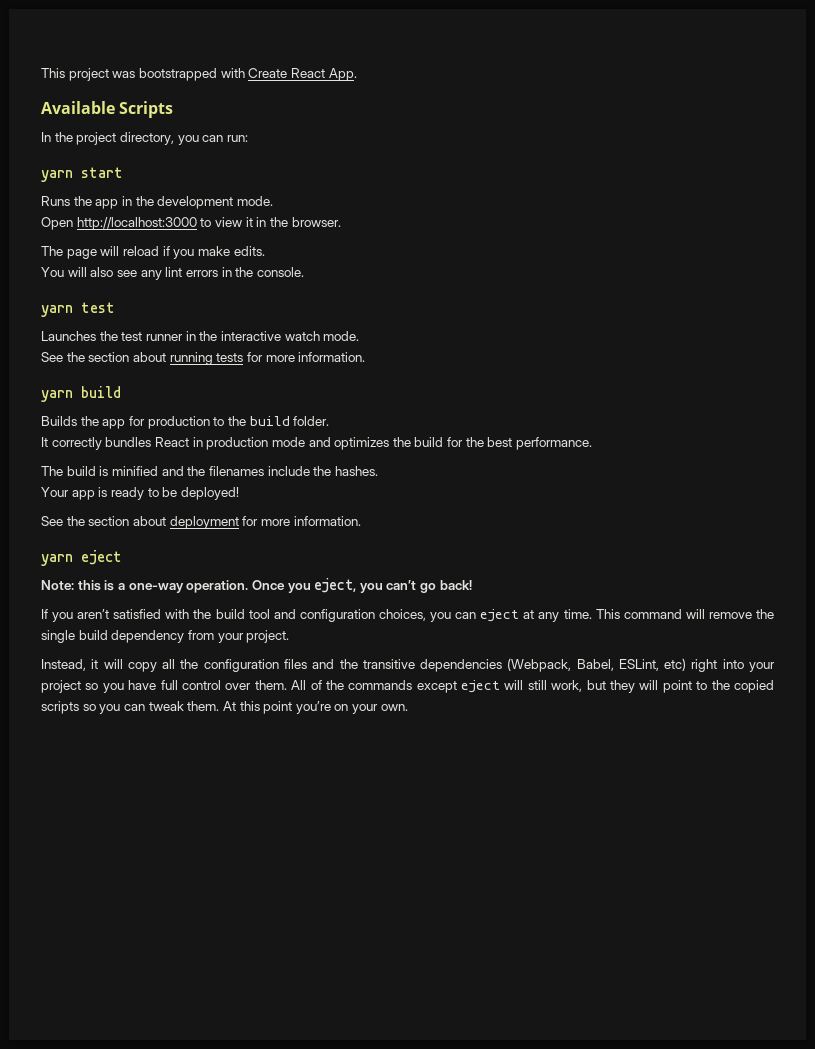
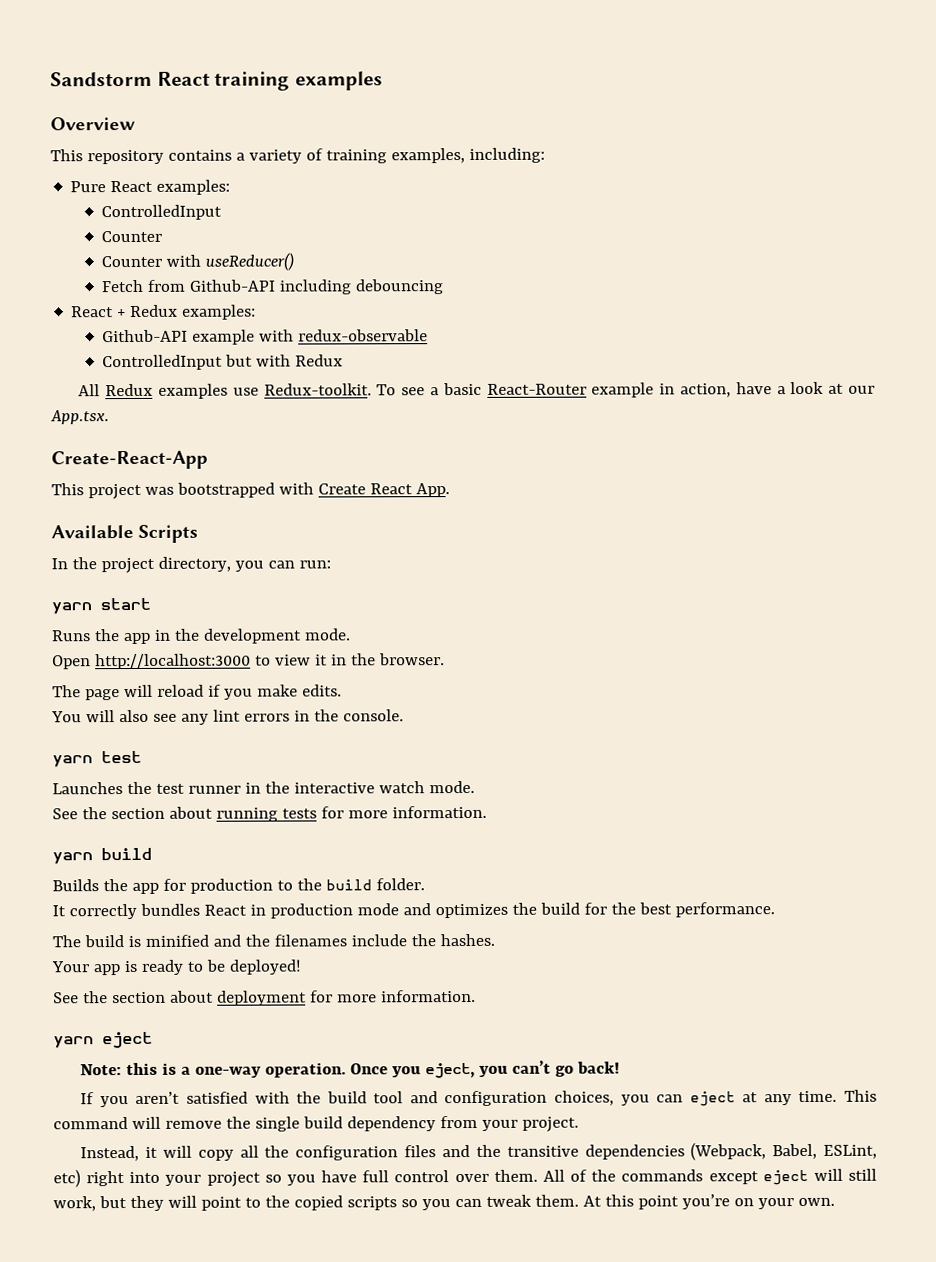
+ Sandstorm React training examples
+ Overview
+ This repository contains a variety of training examples, including:
+ Pure React examples:
+ ControlledInput
+ Counter
+ Counter with useReducer()
+ Fetch from Github-API including debouncing
+ React + Redux examples:
+ Github-API example with redux-observable
+ ControlledInput but with Redux
+ All Redux examples use Redux-toolkit. To see a basic React-Router example in action, have a look at our App.tsx.
+ Create-React-App

